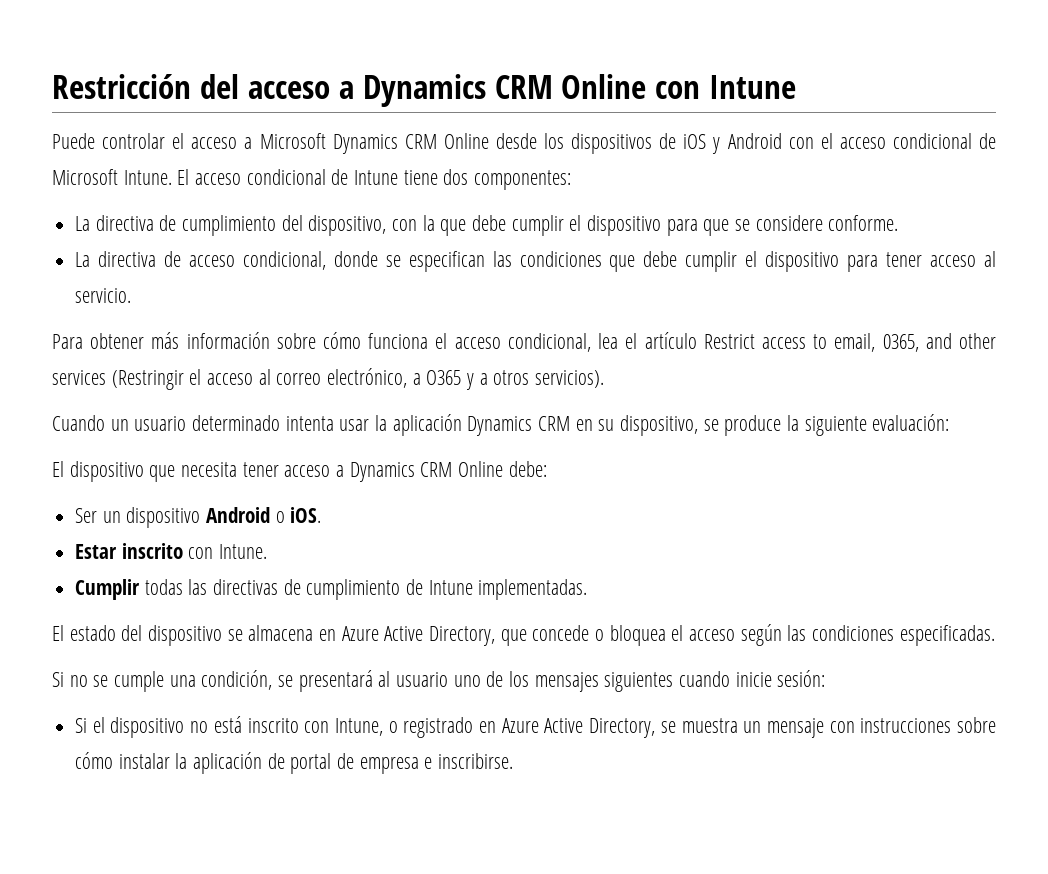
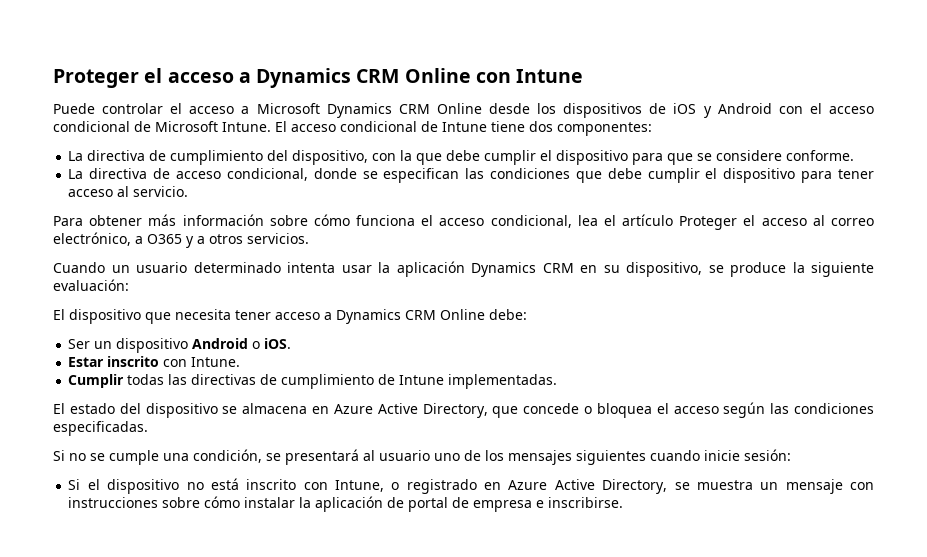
- Restricción del acceso a Dynamics CRM Online con Intune
+ Proteger el acceso a Dynamics CRM Online con Intune
- Para obtener más información sobre cómo funciona el acceso condicional, lea el artículo Restrict access to email, 0365, and other services (Restringir el acceso al correo electrónico, a O365 y a otros servicios).
+ Para obtener más información sobre cómo funciona el acceso condicional, lea el artículo Proteger el acceso al correo electrónico, a O365 y a otros servicios.

